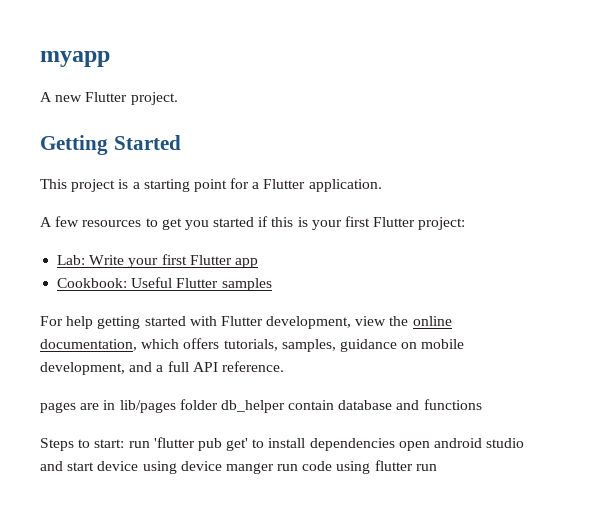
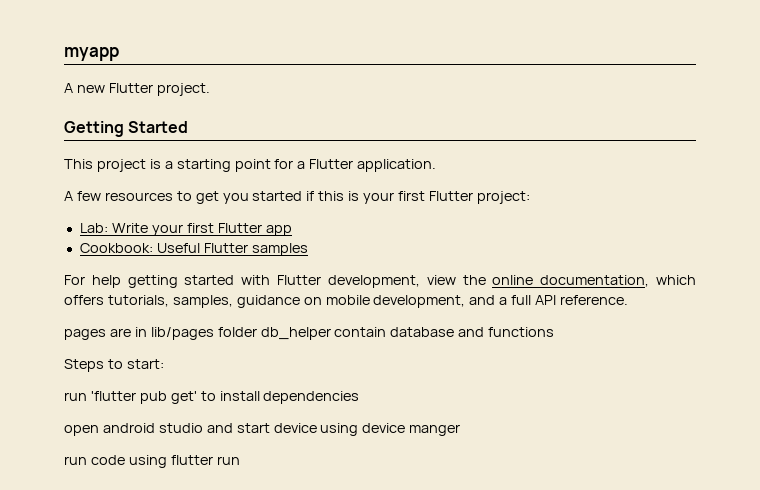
- Steps to start: run 'flutter pub get' to install dependencies open android studio and start device using device manger run code using flutter run
+ Steps to start:
+ run 'flutter pub get' to install dependencies
+ open android studio and start device using device manger
+ run code using flutter run

